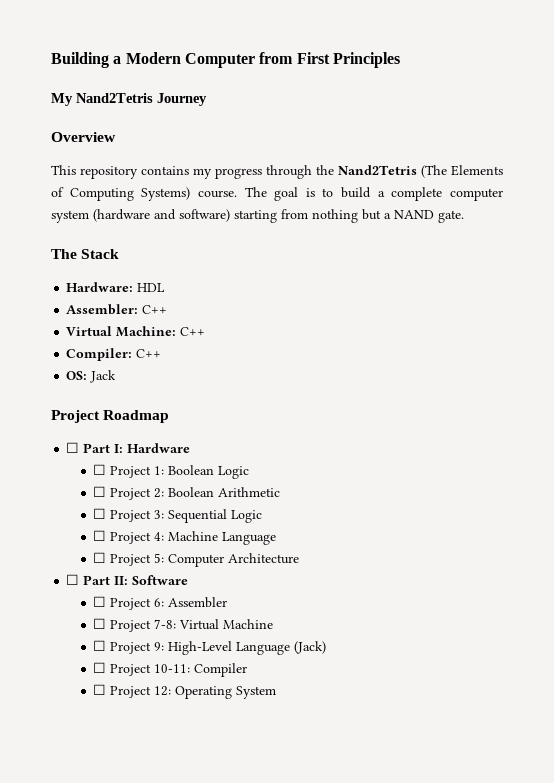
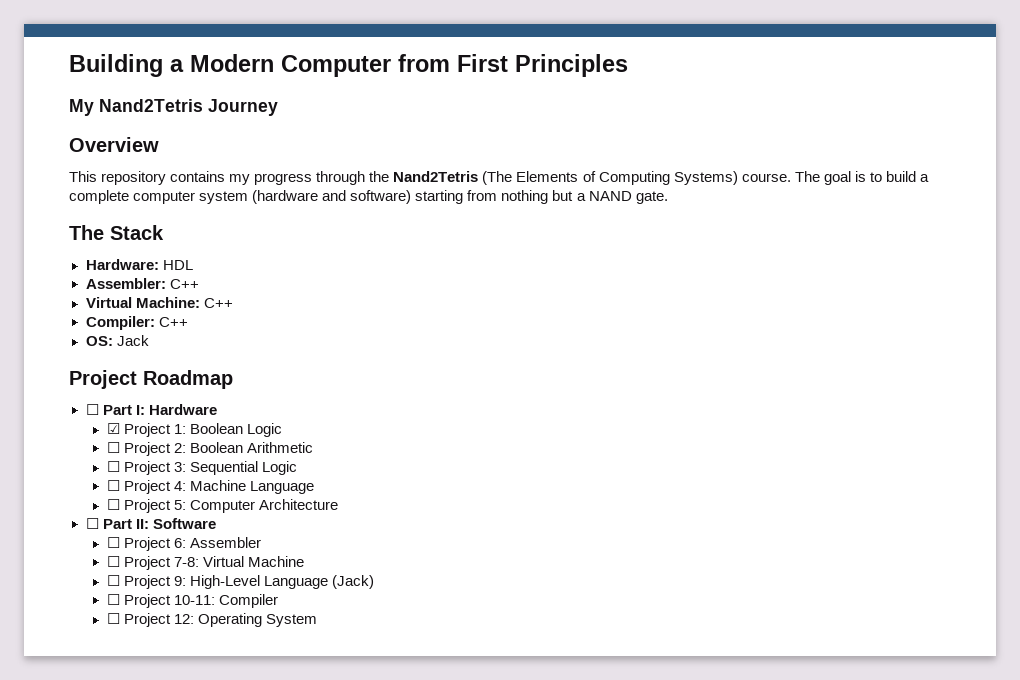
- ☐ Project 1: Boolean Logic
+ ☑ Project 1: Boolean Logic

